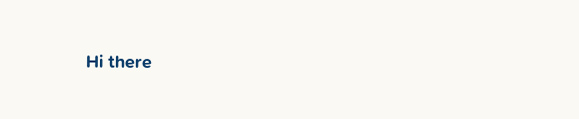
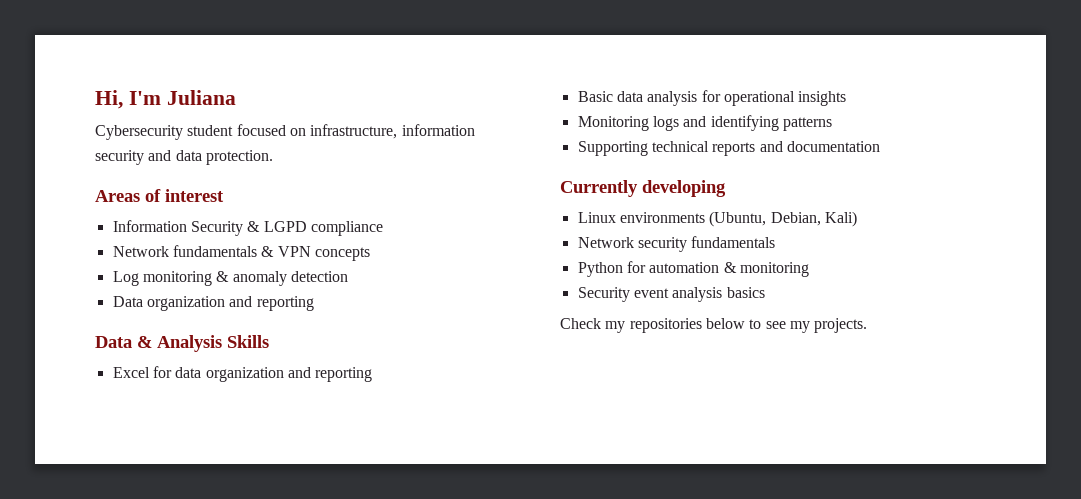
- Hi there
+ Hi, I'm Juliana
+ Cybersecurity student focused on infrastructure, information security and data protection.
+ Areas of interest
+ Information Security & LGPD compliance
+ Network fundamentals & VPN concepts
+ Log monitoring & anomaly detection
+ Data organization and reporting
+ Data & Analysis Skills
+ Excel for data organization and reporting
+ Basic data analysis for operational insights
+ Monitoring logs and identifying patterns
+ Supporting technical reports and documentation
+ Currently developing
+ Linux environments (Ubuntu, Debian, Kali)
+ Network security fundamentals
+ Python for automation & monitoring
+ Security event analysis basics
+ Check my repositories below to see my projects.

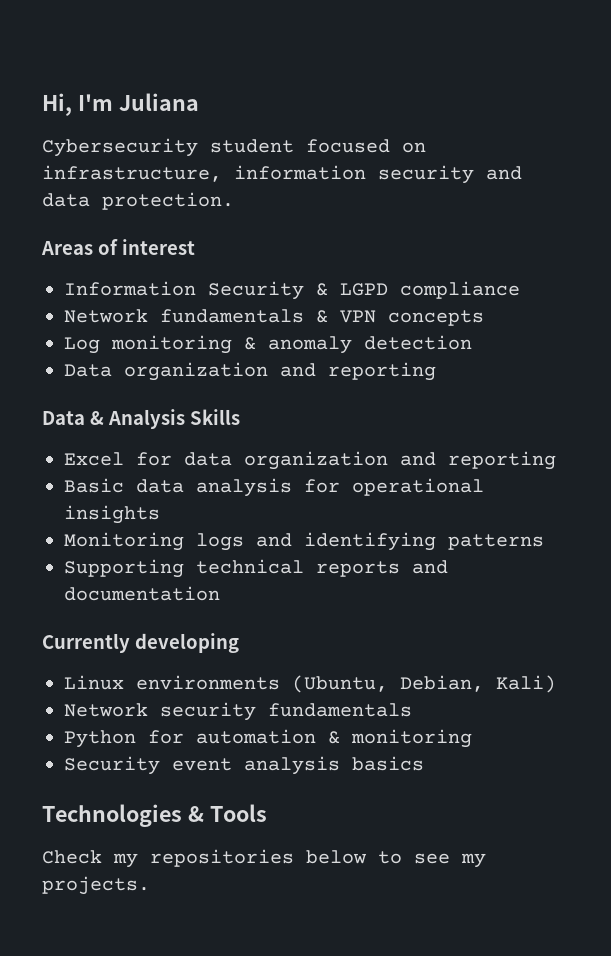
+ Technologies & Tools

